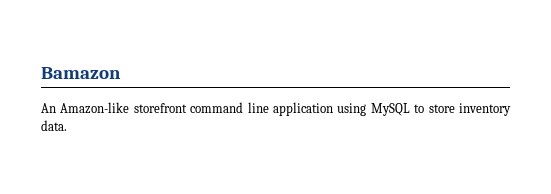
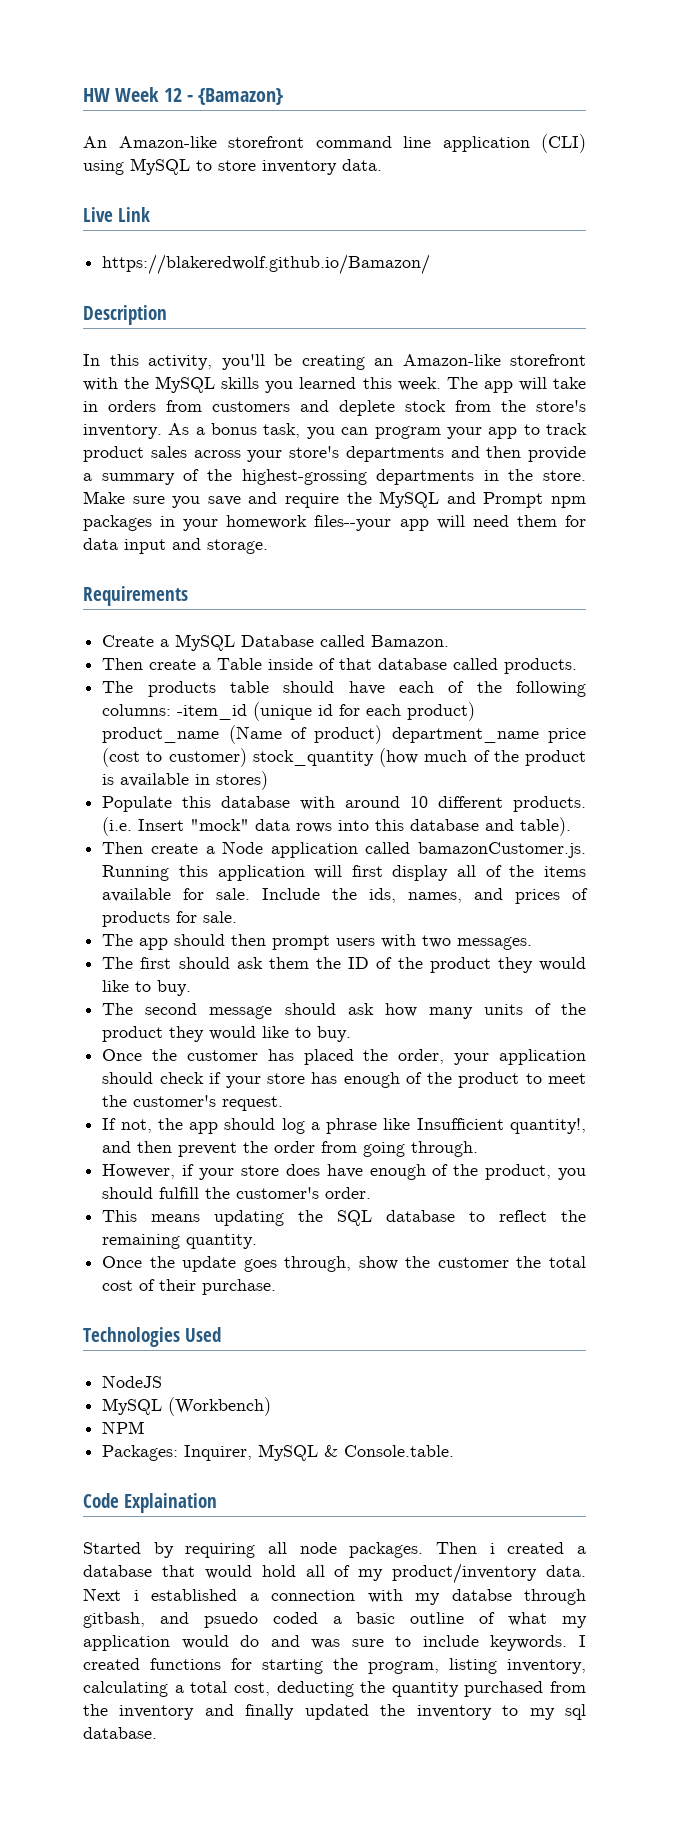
- Bamazon
+ HW Week 12 - {Bamazon}
- An Amazon-like storefront command line application using MySQL to store inventory data.
+ An Amazon-like storefront command line application (CLI) using MySQL to store inventory data.
+ Live Link
+ https://blakeredwolf.github.io/Bamazon/
+ Description
+ In this activity, you'll be creating an Amazon-like storefront with the MySQL skills you learned this week. The app will take in orders from customers and deplete stock from the store's inventory. As a bonus task, you can program your app to track product sales across your store's departments and then provide a summary of the highest-grossing departments in the store. Make sure you save and require the MySQL and Prompt npm packages in your homework files--your app will need them for data input and storage.
+ Requirements
+ Create a MySQL Database called Bamazon.
+ Then create a Table inside of that database called products.
+ The products table should have each of the following columns: -item_id (unique id for each product) product_name (Name of product) department_name price (cost to customer) stock_quantity (how much of the product is available in stores)
+ Populate this database with around 10 different products. (i.e. Insert "mock" data rows into this database and table).
+ Then create a Node application called bamazonCustomer.js. Running this application will first display all of the items available for sale. Include the ids, names, and prices of products for sale.
+ The app should then prompt users with two messages.
+ The first should ask them the ID of the product they would like to buy.
+ The second message should ask how many units of the product they would like to buy.
+ Once the customer has placed the order, your application should check if your store has enough of the product to meet the customer's request.
+ If not, the app should log a phrase like Insufficient quantity!, and then prevent the order from going through.
+ However, if your store does have enough of the product, you should fulfill the customer's order.
+ This means updating the SQL database to reflect the remaining quantity.
+ Once the update goes through, show the customer the total cost of their purchase.
+ Technologies Used
+ NodeJS
+ MySQL (Workbench)
+ NPM
+ Packages: Inquirer, MySQL & Console.table.
+ Code Explaination
+ Started by requiring all node packages. Then i created a database that would hold all of my product/inventory data. Next i established a connection with my databse through gitbash, and psuedo coded a basic outline of what my application would do and was sure to include keywords. I created functions for starting the program, listing inventory, calculating a total cost, deducting the quantity purchased from the inventory and finally updated the inventory to my sql database.

